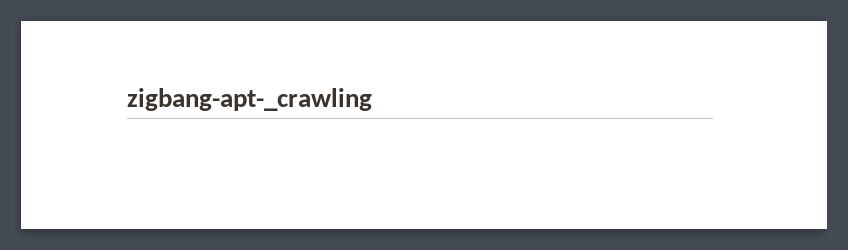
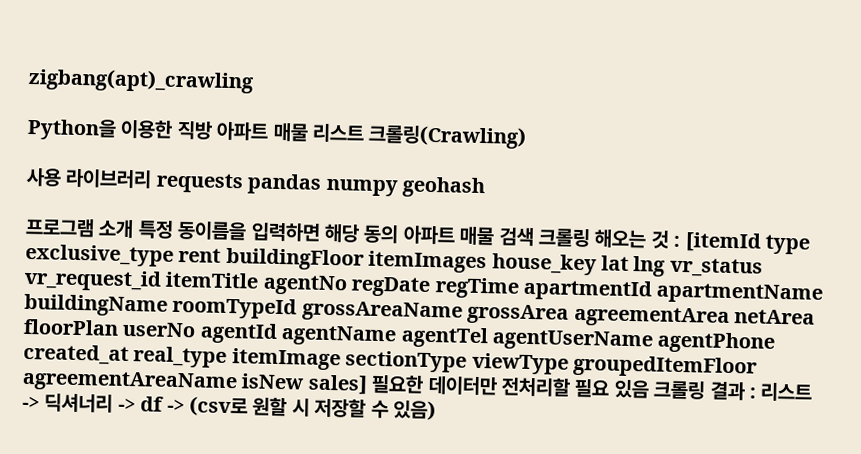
- zigbang-apt-_crawling
+ zigbang(apt)_crawling
+ Python을 이용한 직방 아파트 매물 리스트 크롤링(Crawling)
+ 사용 라이브러리 requests pandas numpy geohash
+ 프로그램 소개 특정 동이름을 입력하면 해당 동의 아파트 매물 검색 크롤링 해오는 것 : [itemId type exclusive_type rent buildingFloor itemImages house_key lat lng vr_status vr_request_id itemTitle agentNo regDate regTime apartmentId apartmentName buildingName roomTypeId grossAreaName grossArea agreementArea netArea floorPlan userNo agentId agentName agentTel agentUserName agentPhone created_at real_type itemImage sectionType viewType groupedItemFloor agreementAreaName isNew sales] 필요한 데이터만 전처리할 필요 있음 크롤링 결과 : 리스트 -> 딕셔너리 -> df -> (csv로 원할 시 저장할 수 있음)

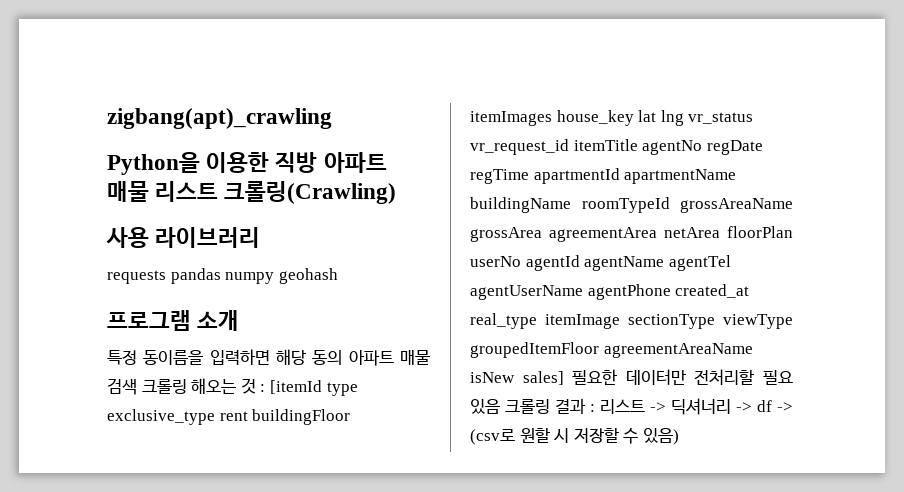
- 사용 라이브러리 requests pandas numpy geohash
+ 사용 라이브러리
+ requests pandas numpy geohash
- 프로그램 소개 특정 동이름을 입력하면 해당 동의 아파트 매물 검색 크롤링 해오는 것 :
+ 프로그램 소개
+ 특정 동이름을 입력하면 해당 동의 아파트 매물 검색 크롤링 해오는 것 :

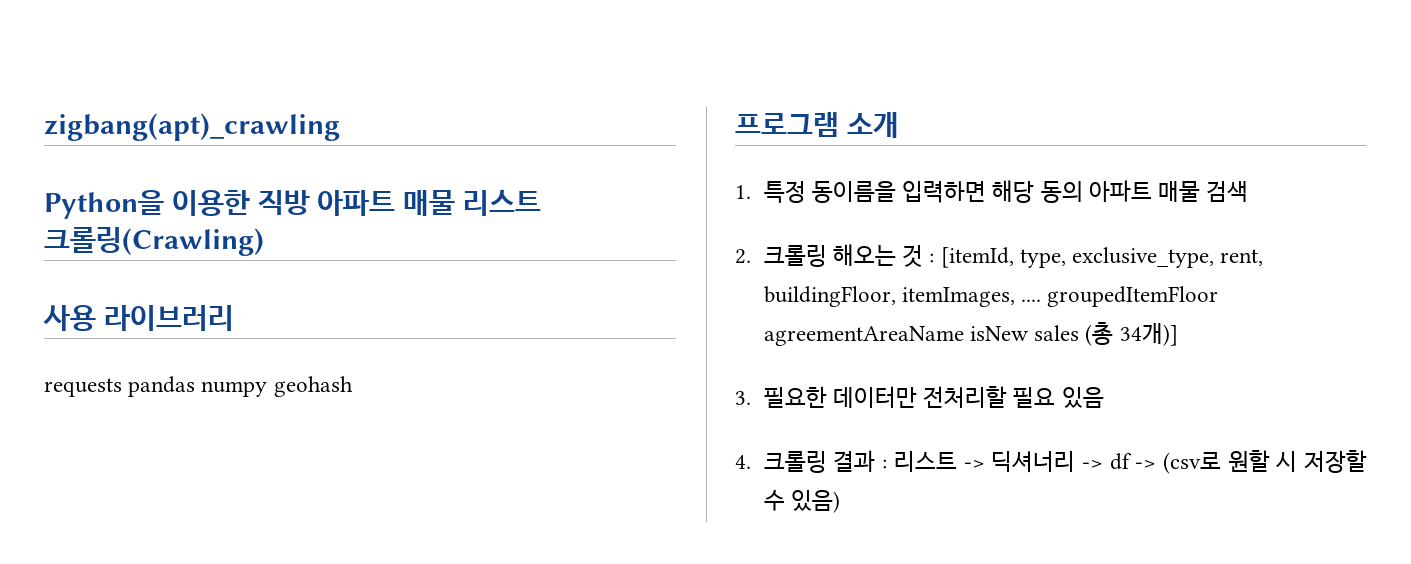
- 특정 동이름을 입력하면 해당 동의 아파트 매물 검색 크롤링 해오는 것 : [itemId type exclusive_type rent buildingFloor itemImages house_key lat lng vr_status vr_request_id itemTitle agentNo regDate regTime apartmentId apartmentName buildingName roomTypeId grossAreaName grossArea agreementArea netArea floorPlan userNo agentId agentName agentTel agentUserName agentPhone created_at real_type itemImage sectionType viewType groupedItemFloor agreementAreaName isNew sales] 필요한 데이터만 전처리할 필요 있음 크롤링 결과 : 리스트 -> 딕셔너리 -> df -> (csv로 원할 시 저장할 수 있음)
+ 1. 특정 동이름을 입력하면 해당 동의 아파트 매물 검색
+ 2. 크롤링 해오는 것 : [itemId, type, exclusive_type, rent, buildingFloor, itemImages, .... groupedItemFloor agreementAreaName isNew sales (총 34개)]
+ 3. 필요한 데이터만 전처리할 필요 있음
+ 4. 크롤링 결과 : 리스트 -> 딕셔너리 -> df -> (csv로 원할 시 저장할 수 있음)

